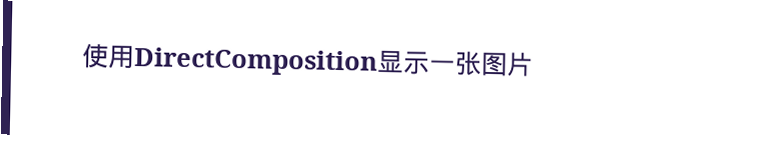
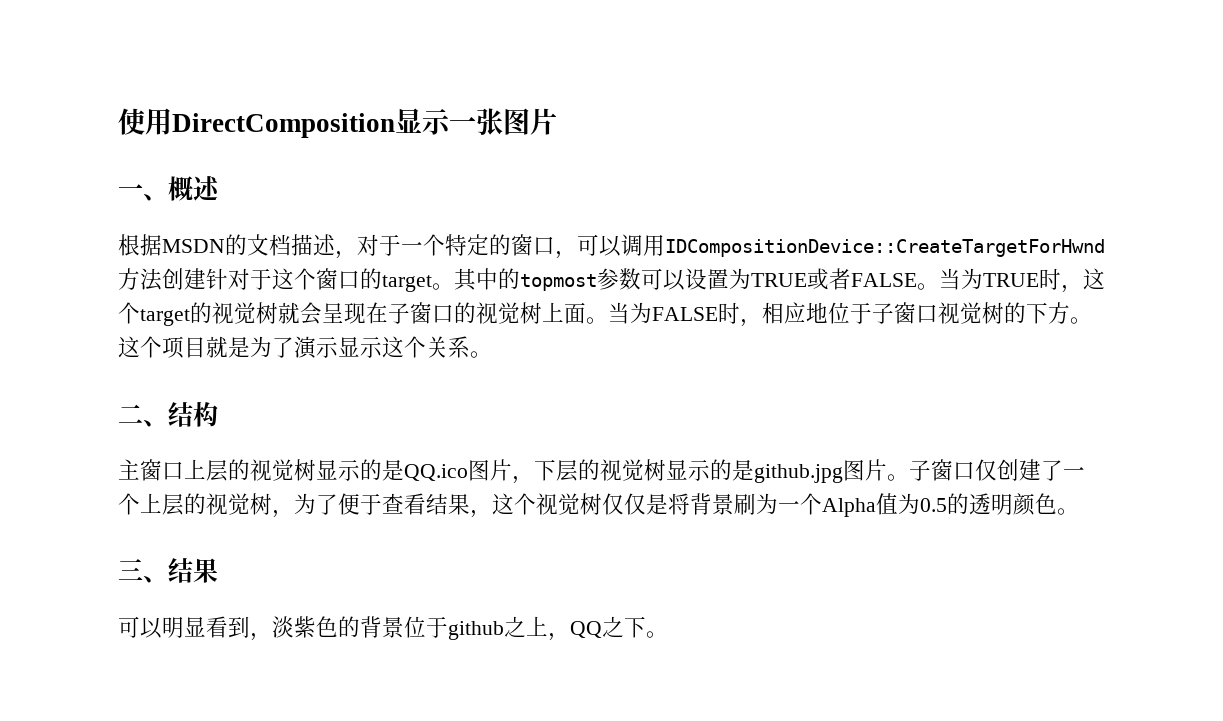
+ 一、概述
+ 根据MSDN的文档描述，对于一个特定的窗口，可以调用IDCompositionDevice::CreateTargetForHwnd方法创建针对于这个窗口的target。其中的topmost参数可以设置为TRUE或者FALSE。当为TRUE时，这个target的视觉树就会呈现在子窗口的视觉树上面。当为FALSE时，相应地位于子窗口视觉树的下方。这个项目就是为了演示显示这个关系。
+ 二、结构
+ 主窗口上层的视觉树显示的是QQ.ico图片，下层的视觉树显示的是github.jpg图片。子窗口仅创建了一个上层的视觉树，为了便于查看结果，这个视觉树仅仅是将背景刷为一个Alpha值为0.5的透明颜色。
+ 三、结果
+ 可以明显看到，淡紫色的背景位于github之上，QQ之下。

